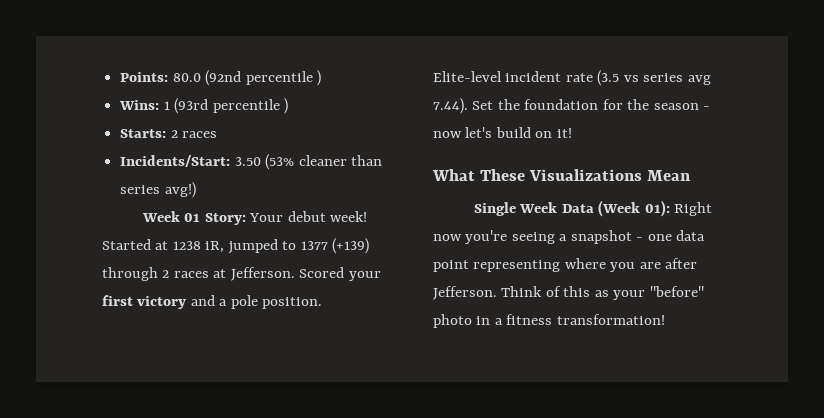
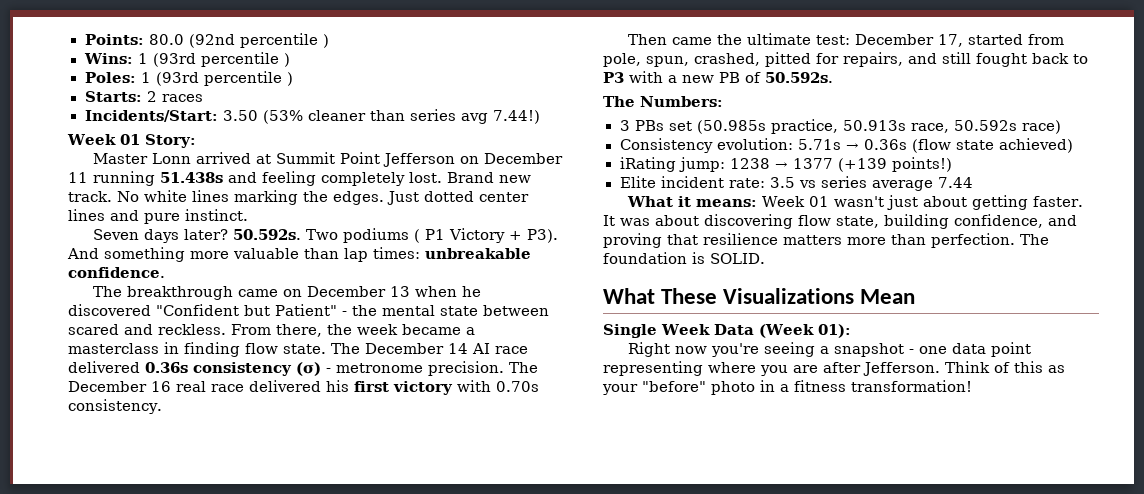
+ Poles: 1 (93rd percentile )
- Incidents/Start: 3.50 (53% cleaner than series avg!)
+ Incidents/Start: 3.50 (53% cleaner than series avg 7.44!)
- Week 01 Story: Your debut week! Started at 1238 iR, jumped to 1377 (+139) through 2 races at Jefferson. Scored your first victory and a pole position. Elite-level incident rate (3.5 vs series avg 7.44). Set the foundation for the season - now let's build on it!
+ Week 01 Story:
+ Master Lonn arrived at Summit Point Jefferson on December 11 running 51.438s and feeling completely lost. Brand new track. No white lines marking the edges. Just dotted center lines and pure instinct.
+ Seven days later? 50.592s. Two podiums ( P1 Victory + P3). And something more valuable than lap times: unbreakable confidence.
+ The breakthrough came on December 13 when he discovered "Confident but Patient" - the mental state between scared and reckless. From there, the week became a masterclass in finding flow state. The December 14 AI race delivered 0.36s consistency (σ) - metronome precision. The December 16 real race delivered his first victory with 0.70s consistency.
+ Then came the ultimate test: December 17, started from pole, spun, crashed, pitted for repairs, and still fought back to P3 with a new PB of 50.592s.
+ The Numbers:
+ 3 PBs set (50.985s practice, 50.913s race, 50.592s race)
+ Consistency evolution: 5.71s → 0.36s (flow state achieved)
+ iRating jump: 1238 → 1377 (+139 points!)
+ Elite incident rate: 3.5 vs series average 7.44
+ What it means: Week 01 wasn't just about getting faster. It was about discovering flow state, building confidence, and proving that resilience matters more than perfection. The foundation is SOLID.
- Single Week Data (Week 01): Right now you're seeing a snapshot - one data point representing where you are after Jefferson.
+ Single Week Data (Week 01):
+ Right now you're seeing a snapshot - one data point representing where you are after Jefferson.

